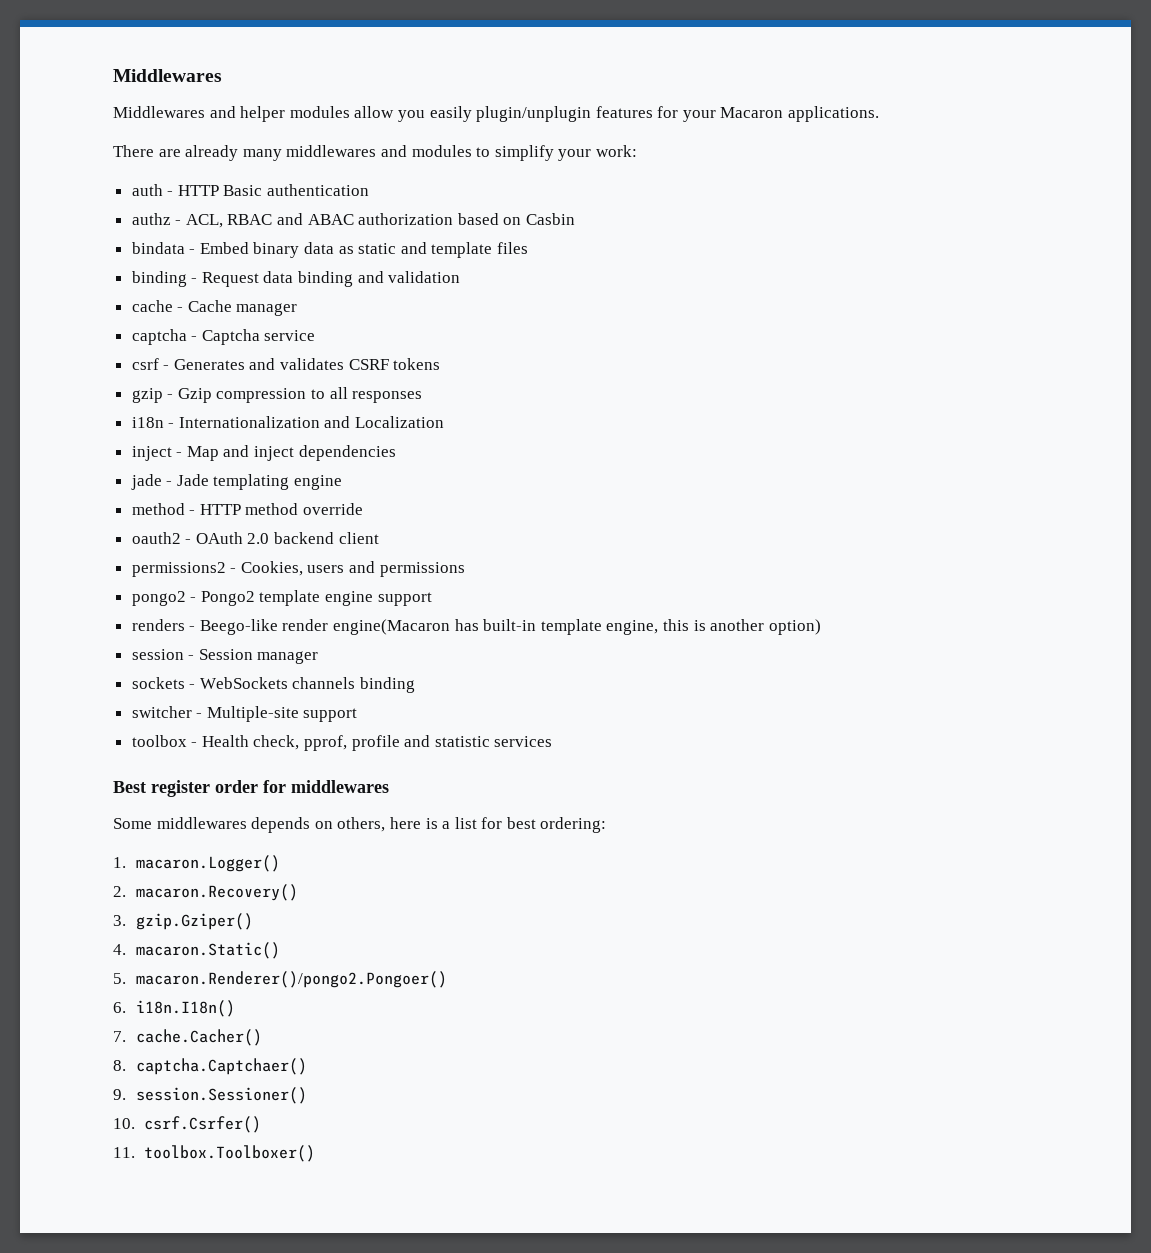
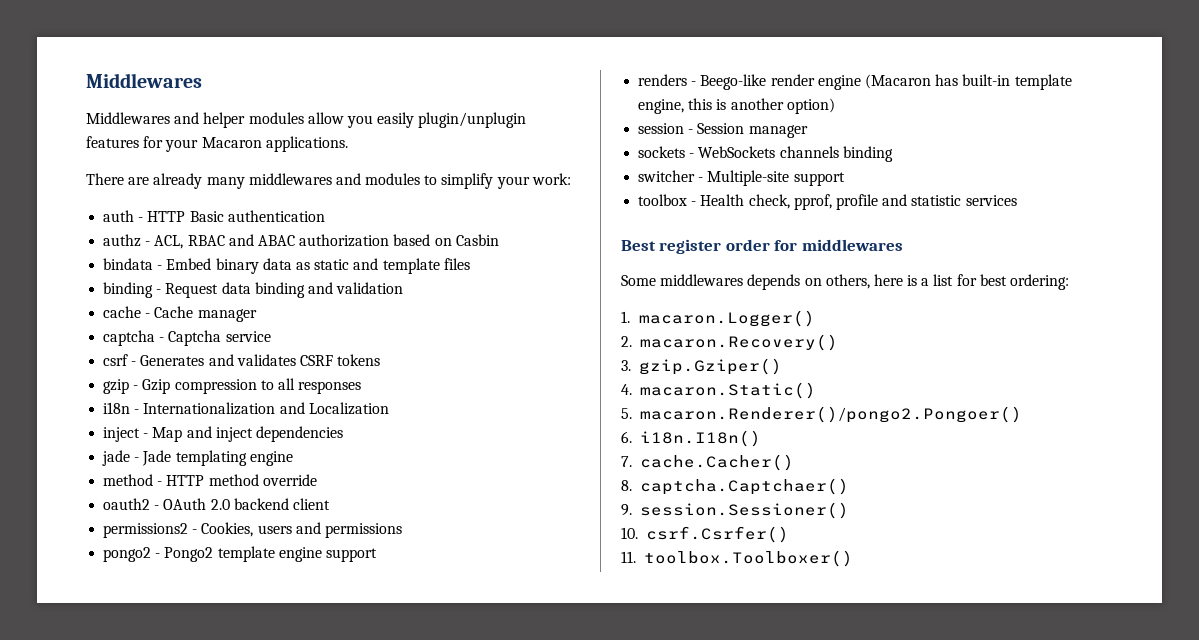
- renders - Beego-like render engine(Macaron has built-in template engine, this is another option)
+ renders - Beego-like render engine (Macaron has built-in template engine, this is another option)

